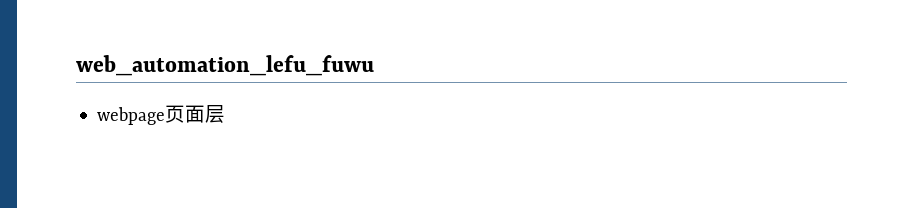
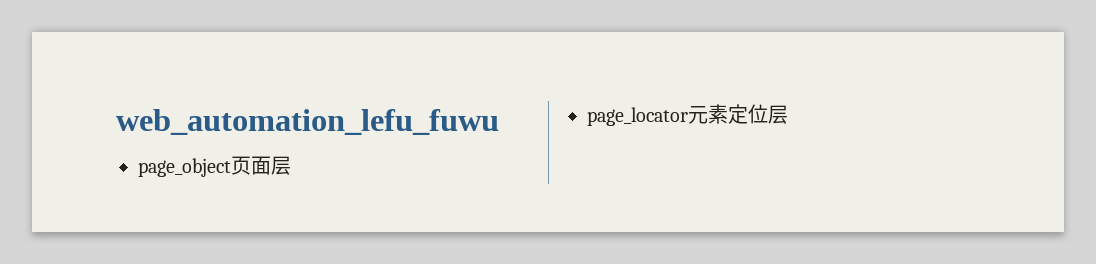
- webpage页面层
+ page_object页面层
+ page_locator元素定位层

